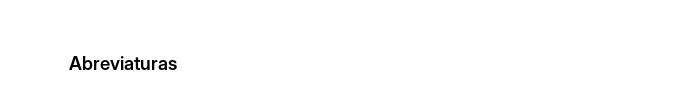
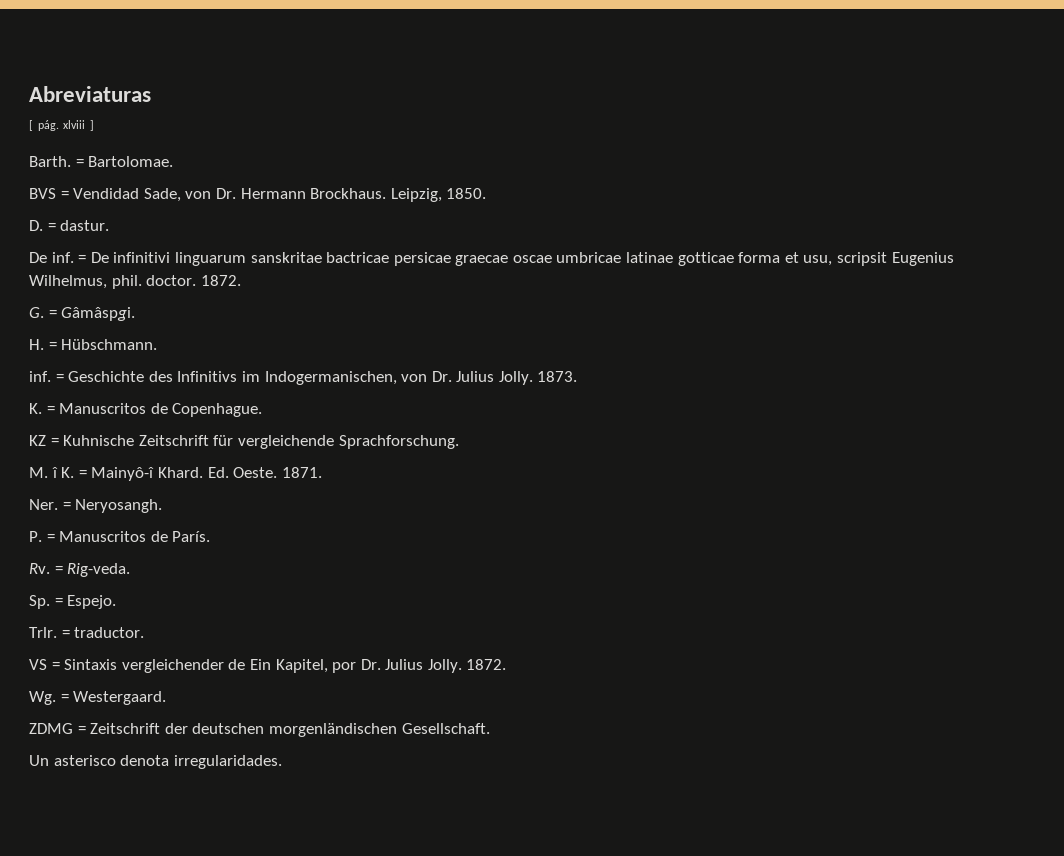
+ [ pág. xlviii ]
+ Barth. = Bartolomae.
+ BVS = Vendidad Sade, von Dr. Hermann Brockhaus. Leipzig, 1850.
+ D. = dastur.
+ De inf. = De infinitivi linguarum sanskritae bactricae persicae graecae oscae umbricae latinae gotticae forma et usu, scripsit Eugenius Wilhelmus, phil. doctor. 1872.
+ G. = Gâmâspgi.
+ H. = Hübschmann.
+ inf. = Geschichte des Infinitivs im Indogermanischen, von Dr. Julius Jolly. 1873.
+ K. = Manuscritos de Copenhague.
+ KZ = Kuhnische Zeitschrift für vergleichende Sprachforschung.
+ M. î K. = Mainyô-î Khard. Ed. Oeste. 1871.
+ Ner. = Neryosangh.
+ P. = Manuscritos de París.
+ Rv. = Rig-veda.
+ Sp. = Espejo.
+ Trlr. = traductor.
+ VS = Sintaxis vergleichender de Ein Kapitel, por Dr. Julius Jolly. 1872.
+ Wg. = Westergaard.
+ ZDMG = Zeitschrift der deutschen morgenländischen Gesellschaft.
+ Un asterisco denota irregularidades.

